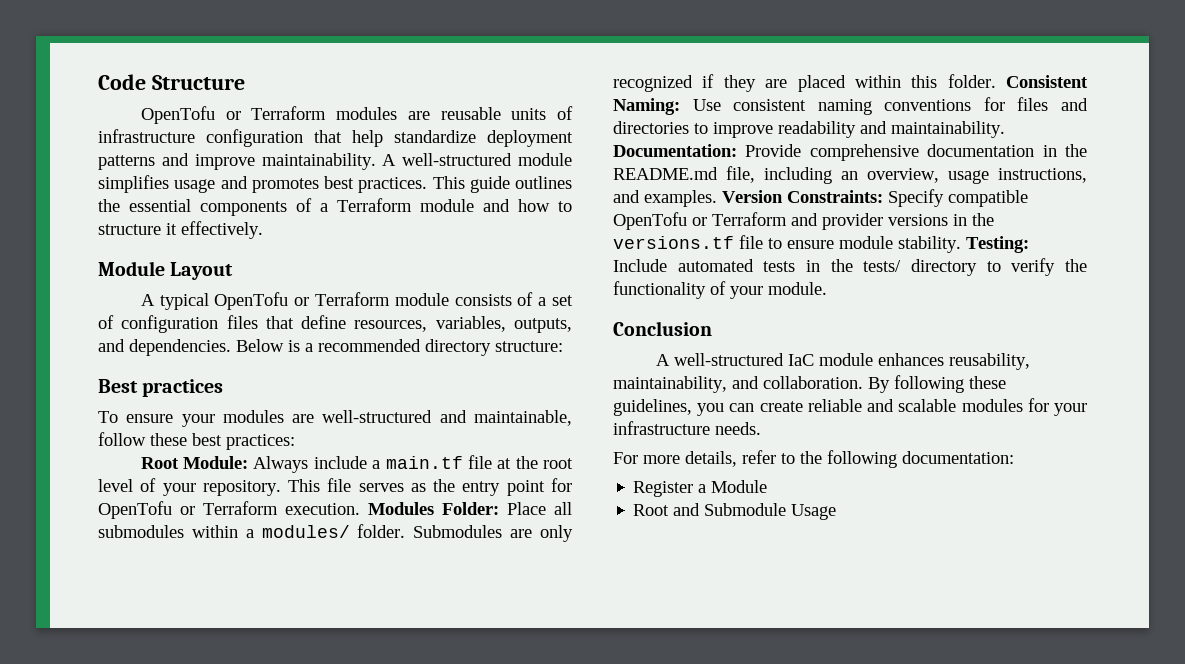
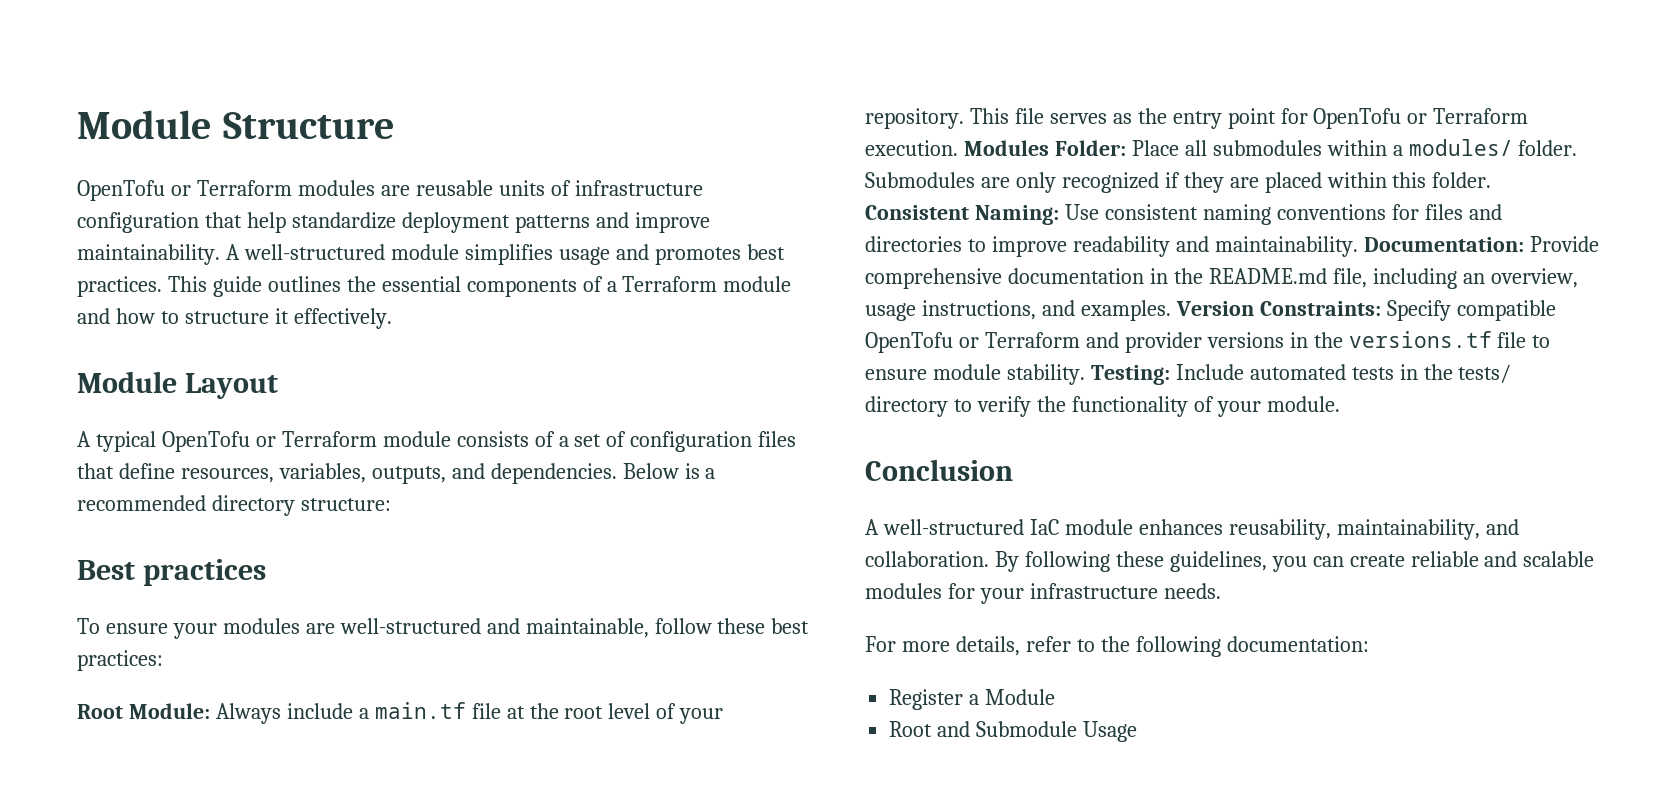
- Code Structure
+ Module Structure

